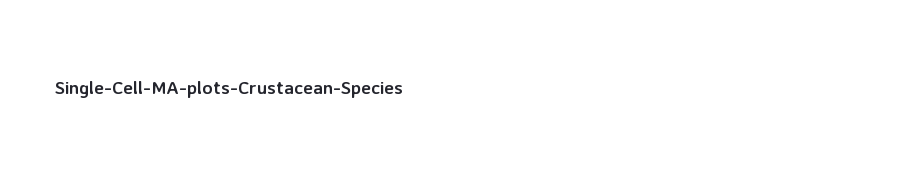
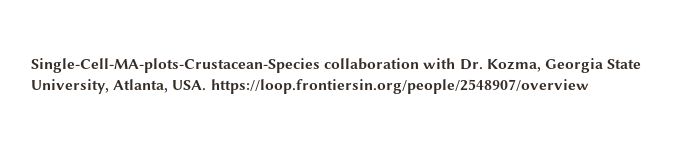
- Single-Cell-MA-plots-Crustacean-Species
+ Single-Cell-MA-plots-Crustacean-Species collaboration with Dr. Kozma, Georgia State University, Atlanta, USA. https://loop.frontiersin.org/people/2548907/overview

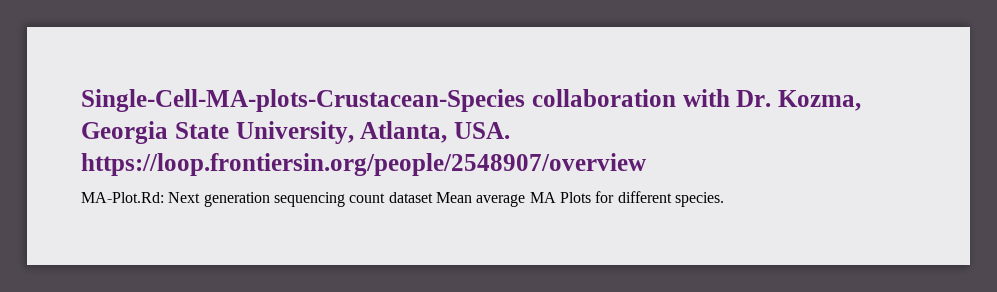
+ MA-Plot.Rd: Next generation sequencing count dataset Mean average MA Plots for different species.

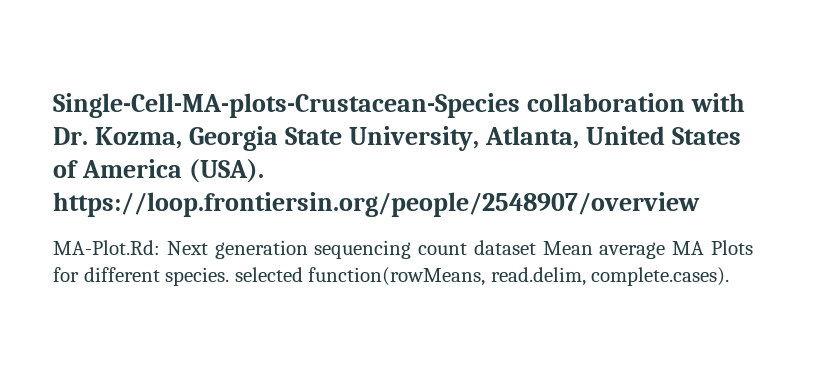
- Single-Cell-MA-plots-Crustacean-Species collaboration with Dr. Kozma, Georgia State University, Atlanta, USA. https://loop.frontiersin.org/people/2548907/overview
+ Single-Cell-MA-plots-Crustacean-Species collaboration with Dr. Kozma, Georgia State University, Atlanta, United States of America (USA). https://loop.frontiersin.org/people/2548907/overview
- MA-Plot.Rd: Next generation sequencing count dataset Mean average MA Plots for different species.
+ MA-Plot.Rd: Next generation sequencing count dataset Mean average MA Plots for different species. selected function(rowMeans, read.delim, complete.cases).

